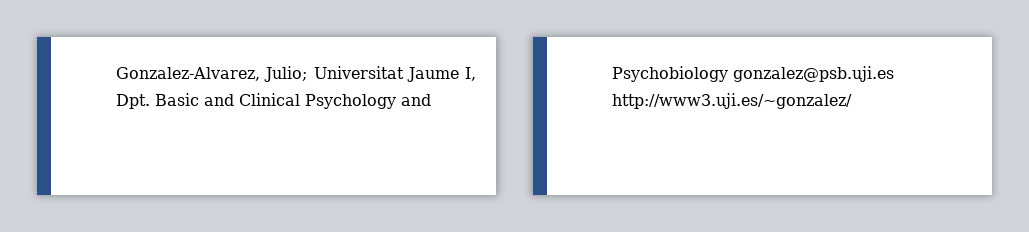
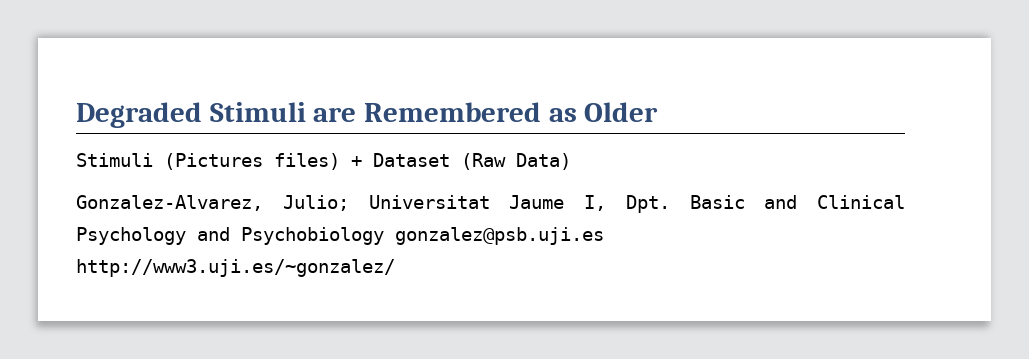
+ Degraded Stimuli are Remembered as Older
+ Stimuli (Pictures files) + Dataset (Raw Data)

